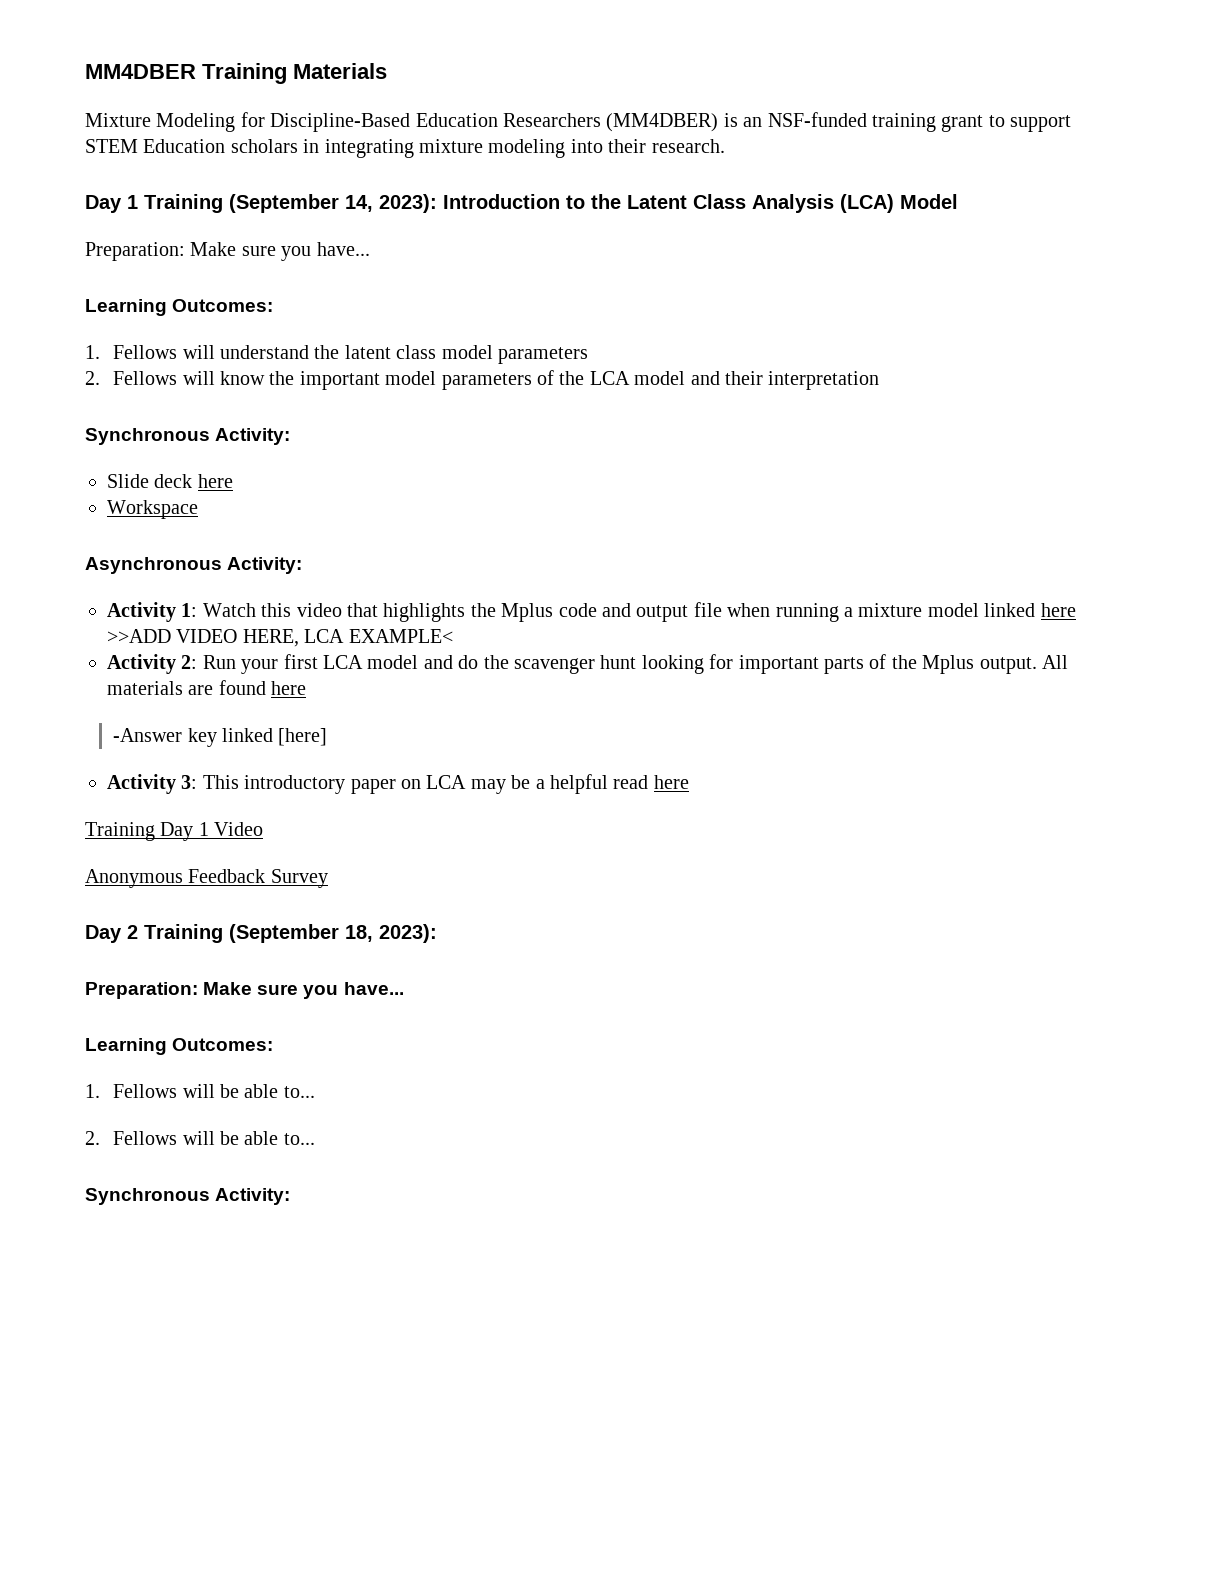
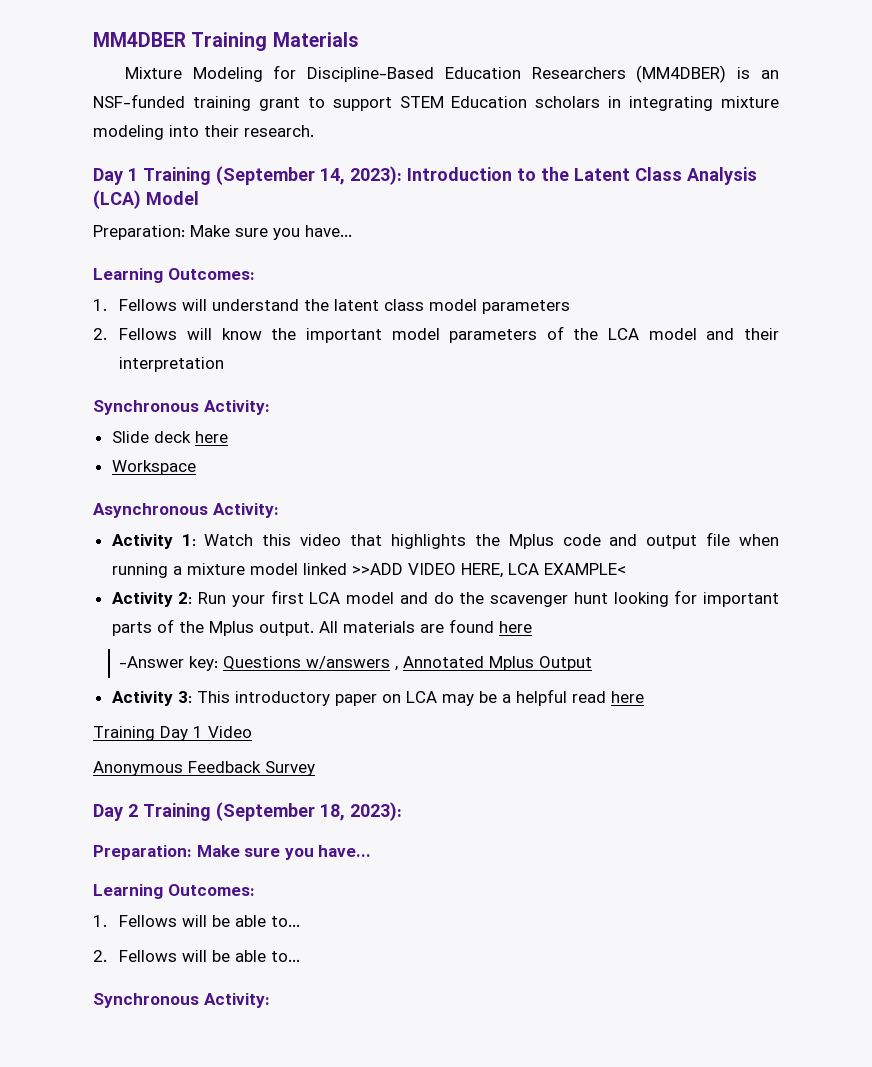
- Activity 1: Watch this video that highlights the Mplus code and output file when running a mixture model linked here >>ADD VIDEO HERE, LCA EXAMPLE<
+ Activity 1: Watch this video that highlights the Mplus code and output file when running a mixture model linked >>ADD VIDEO HERE, LCA EXAMPLE<
- -Answer key linked [here]
+ -Answer key: Questions w/answers , Annotated Mplus Output

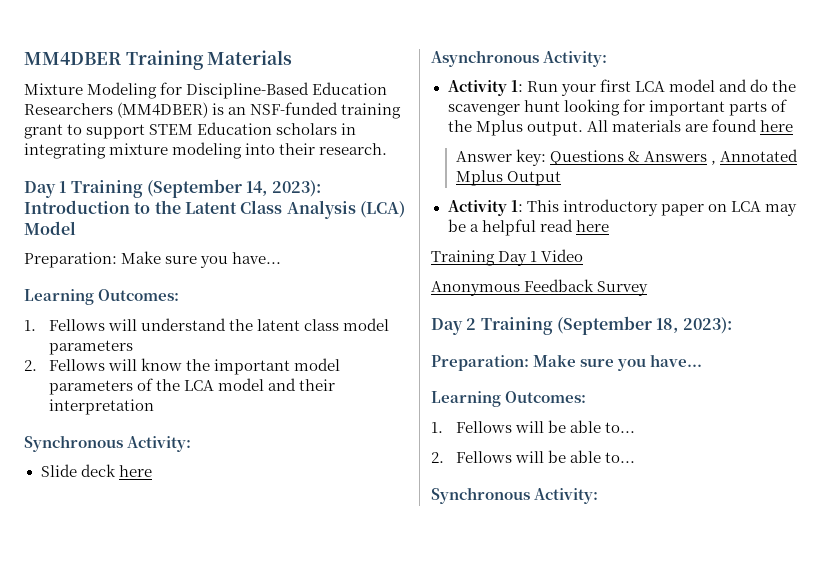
- Workspace
- Activity 1: Watch this video that highlights the Mplus code and output file when running a mixture model linked >>ADD VIDEO HERE, LCA EXAMPLE<
- Activity 2: Run your first LCA model and do the scavenger hunt looking for important parts of the Mplus output.
+ Activity 1: Run your first LCA model and do the scavenger hunt looking for important parts of the Mplus output.
- -Answer key: Questions w/answers , Annotated Mplus Output
+ Answer key: Questions & Answers , Annotated Mplus Output
- Activity 3: This introductory paper on LCA may be a helpful read here
+ Activity 1: This introductory paper on LCA may be a helpful read here

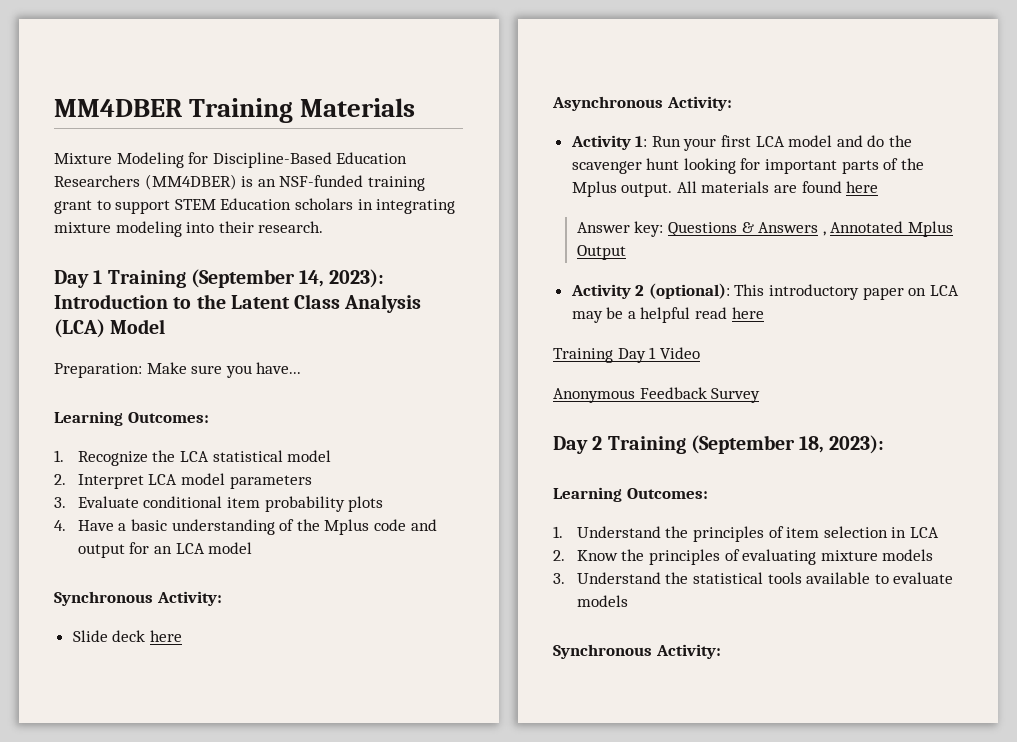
- 1. Fellows will understand the latent class model parameters
- 2. Fellows will know the important model parameters of the LCA model and their interpretation
+ 1. Recognize the LCA statistical model
+ 2. Interpret LCA model parameters
+ 3. Evaluate conditional item probability plots
+ 4. Have a basic understanding of the Mplus code and output for an LCA model
- Activity 1: This introductory paper on LCA may be a helpful read here
+ Activity 2 (optional): This introductory paper on LCA may be a helpful read here
  Day 2 Training (September 18, 2023):
- Preparation: Make sure you have...
  Learning Outcomes:
- 1. Fellows will be able to...
- 2. Fellows will be able to...
+ 1. Understand the principles of item selection in LCA
+ 2. Know the principles of evaluating mixture models
+ 3. Understand the statistical tools available to evaluate models

